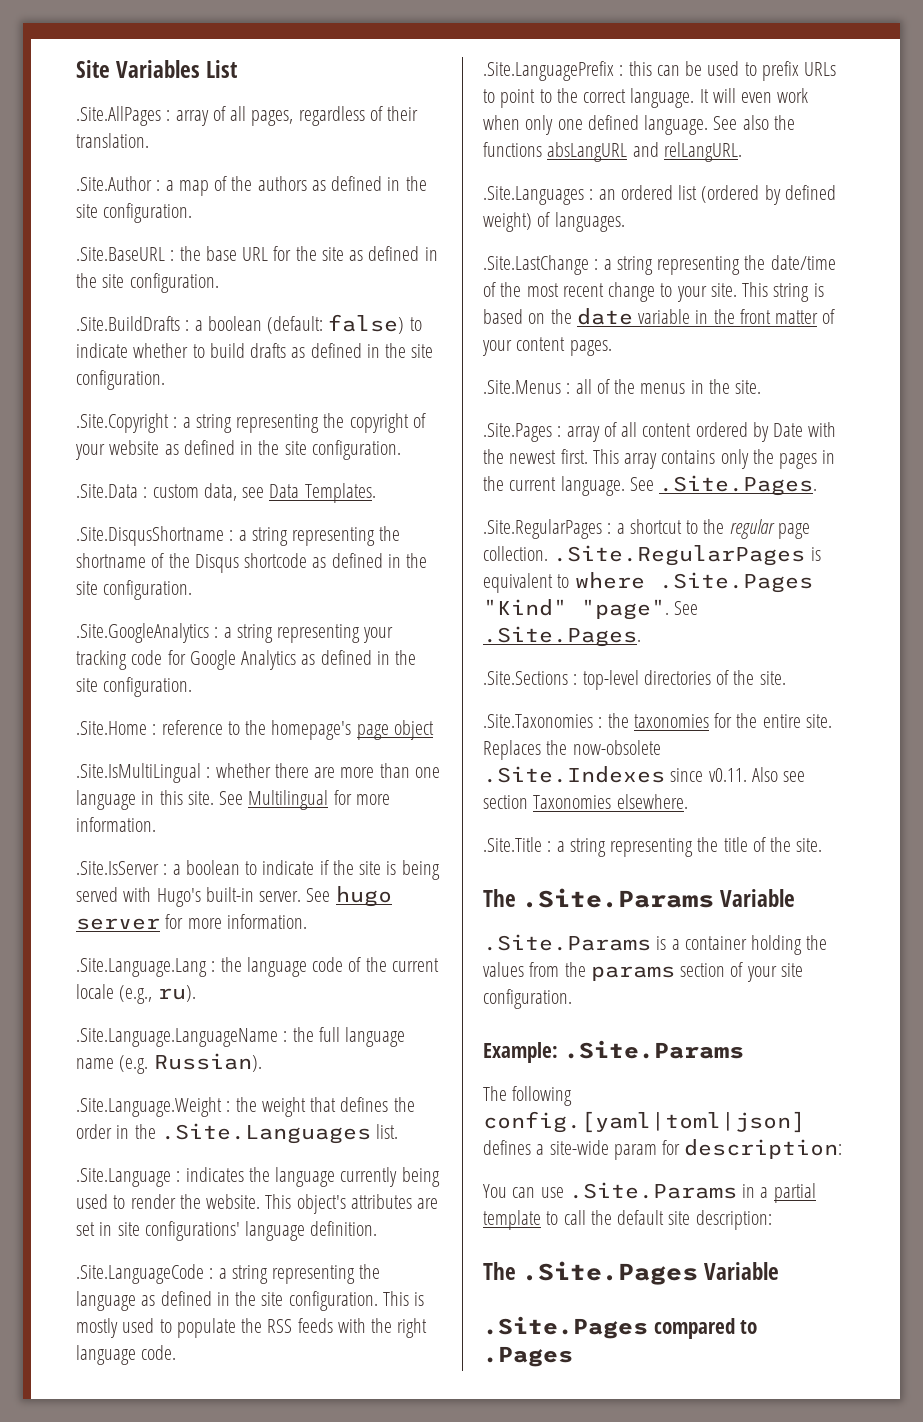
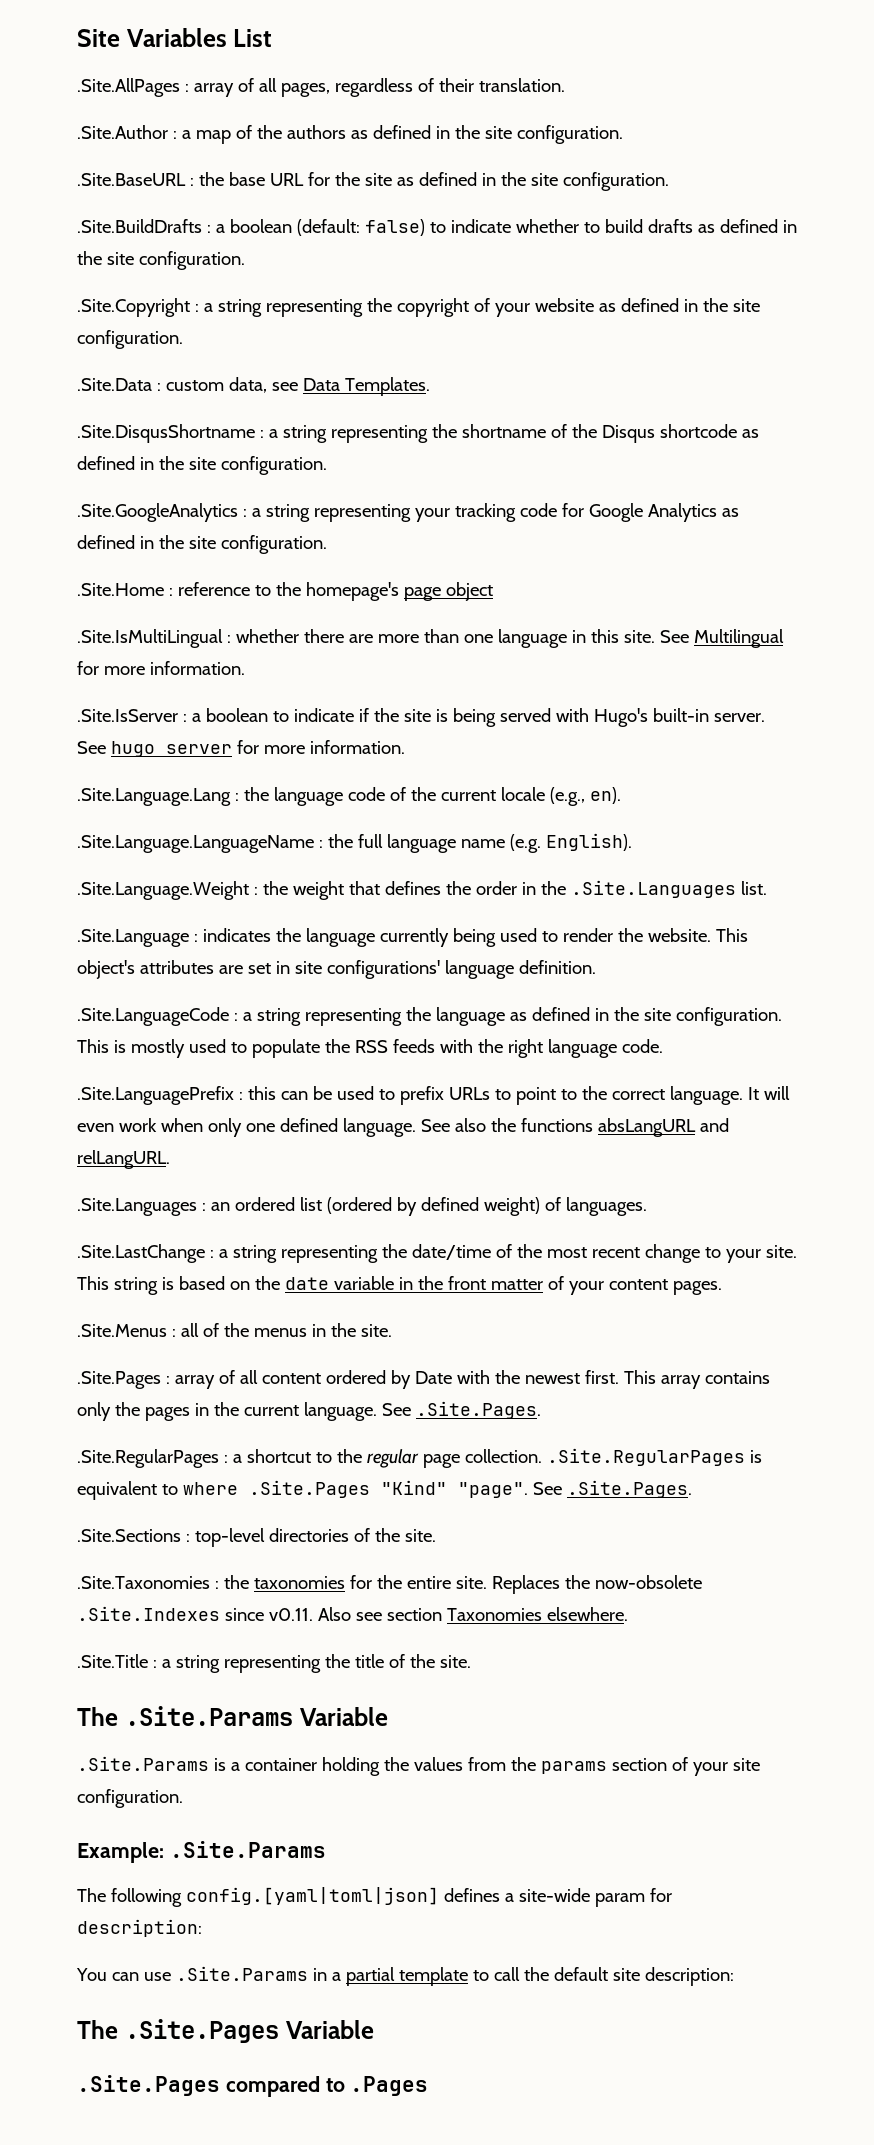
- .Site.Language.Lang : the language code of the current locale (e.g., ru).
+ .Site.Language.Lang : the language code of the current locale (e.g., en).
- .Site.Language.LanguageName : the full language name (e.g. Russian).
+ .Site.Language.LanguageName : the full language name (e.g. English).

